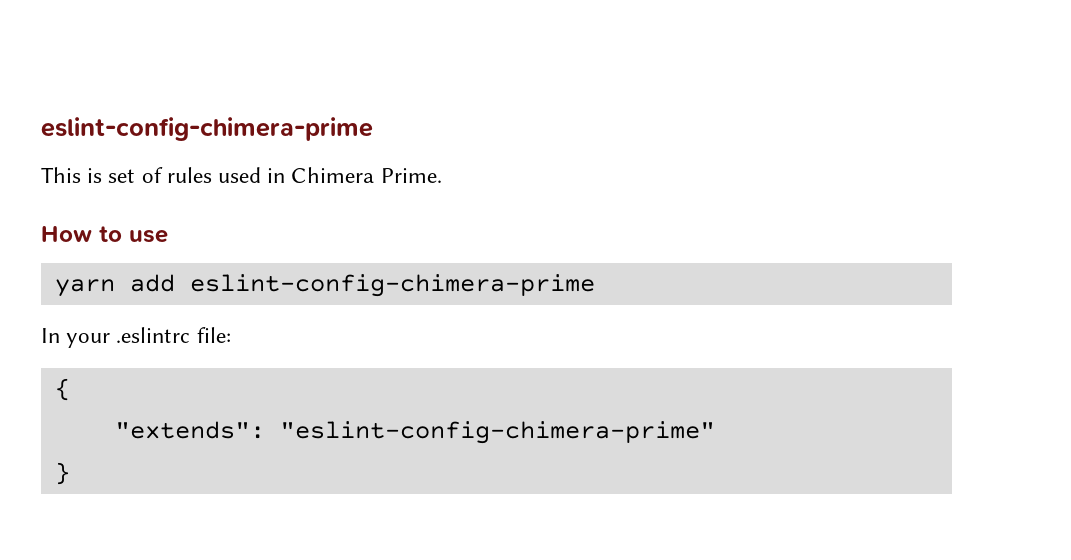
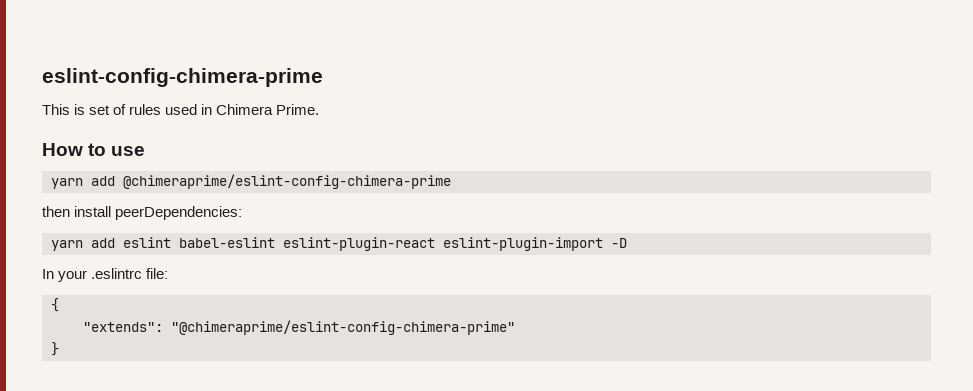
- yarn add eslint-config-chimera-prime
+ yarn add @chimeraprime/eslint-config-chimera-prime
+ then install peerDependencies:
+ yarn add eslint babel-eslint eslint-plugin-react eslint-plugin-import -D
- "extends": "eslint-config-chimera-prime"
+ "extends": "@chimeraprime/eslint-config-chimera-prime"

